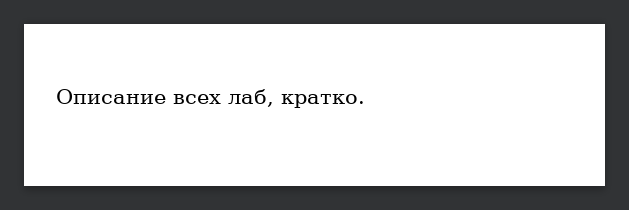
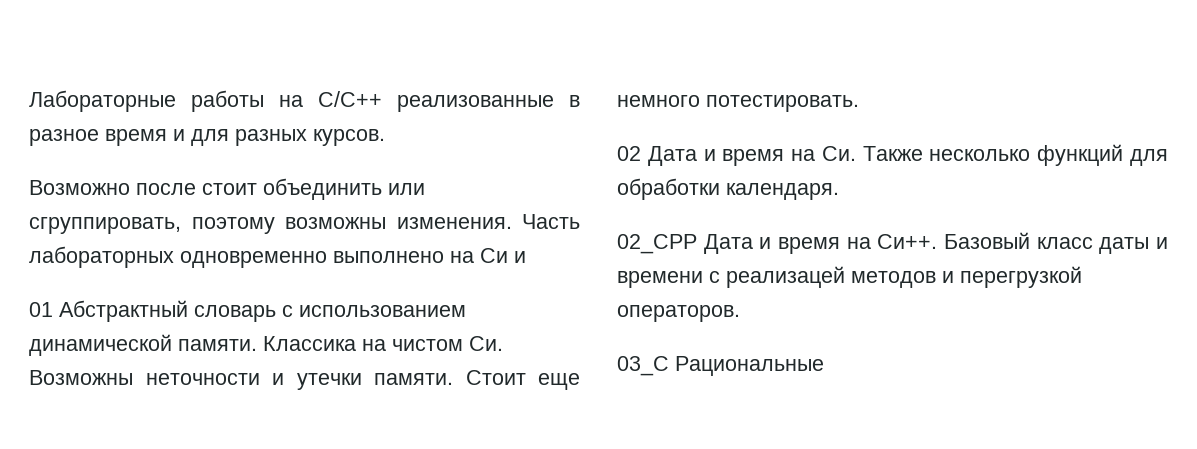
- Описание всех лаб, кратко.
+ Лабораторные работы на С/С++ реализованные в разное время и для разных курсов.
+ Возможно после стоит объединить или сгруппировать, поэтому возможны изменения. Часть лабораторных одновременно выполнено на Си и
+ 01 Абстрактный словарь с использованием динамической памяти. Классика на чистом Си. Возможны неточности и утечки памяти. Стоит еще немного потестировать.
+ 02 Дата и время на Си. Также несколько функций для обработки календаря.
+ 02_CPP Дата и время на Си++. Базовый класс даты и времени с реализацей методов и перегрузкой операторов.
+ 03_C Рациональные

